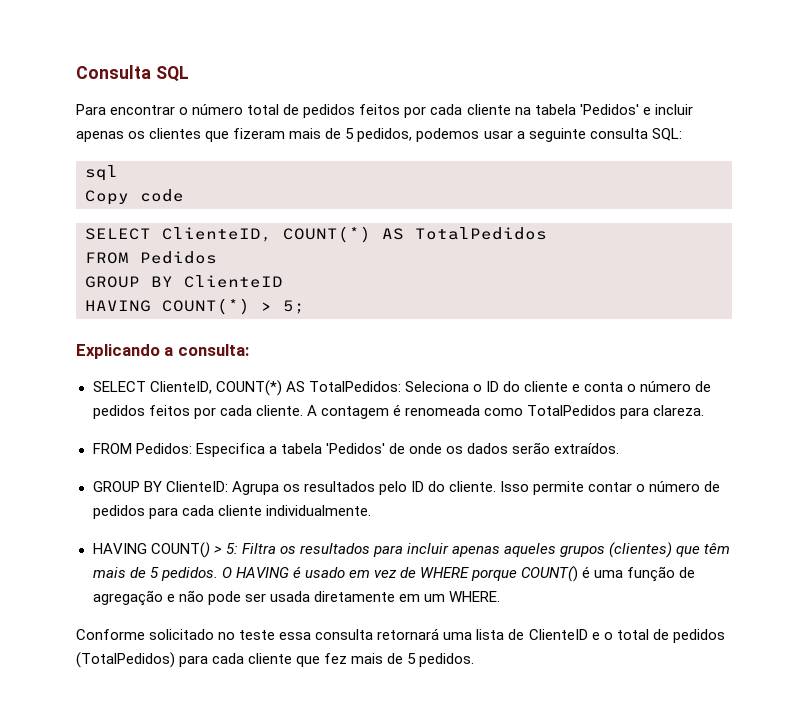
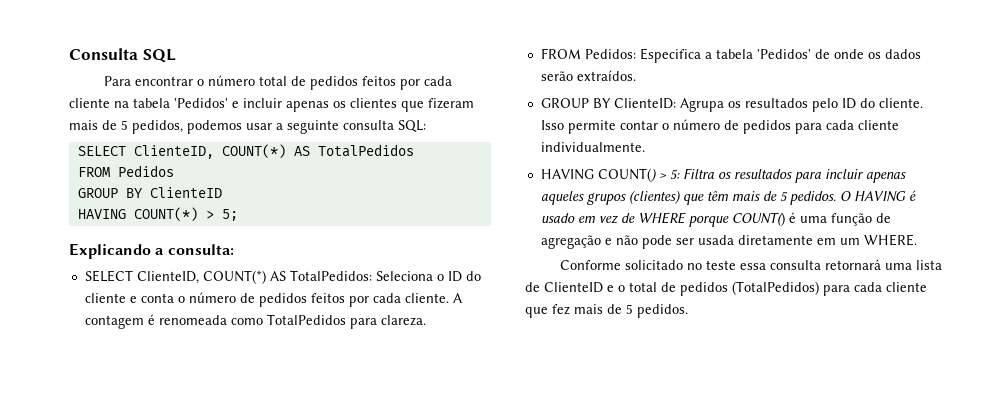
- sql
- Copy code

